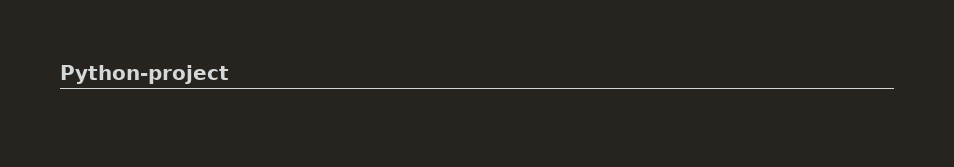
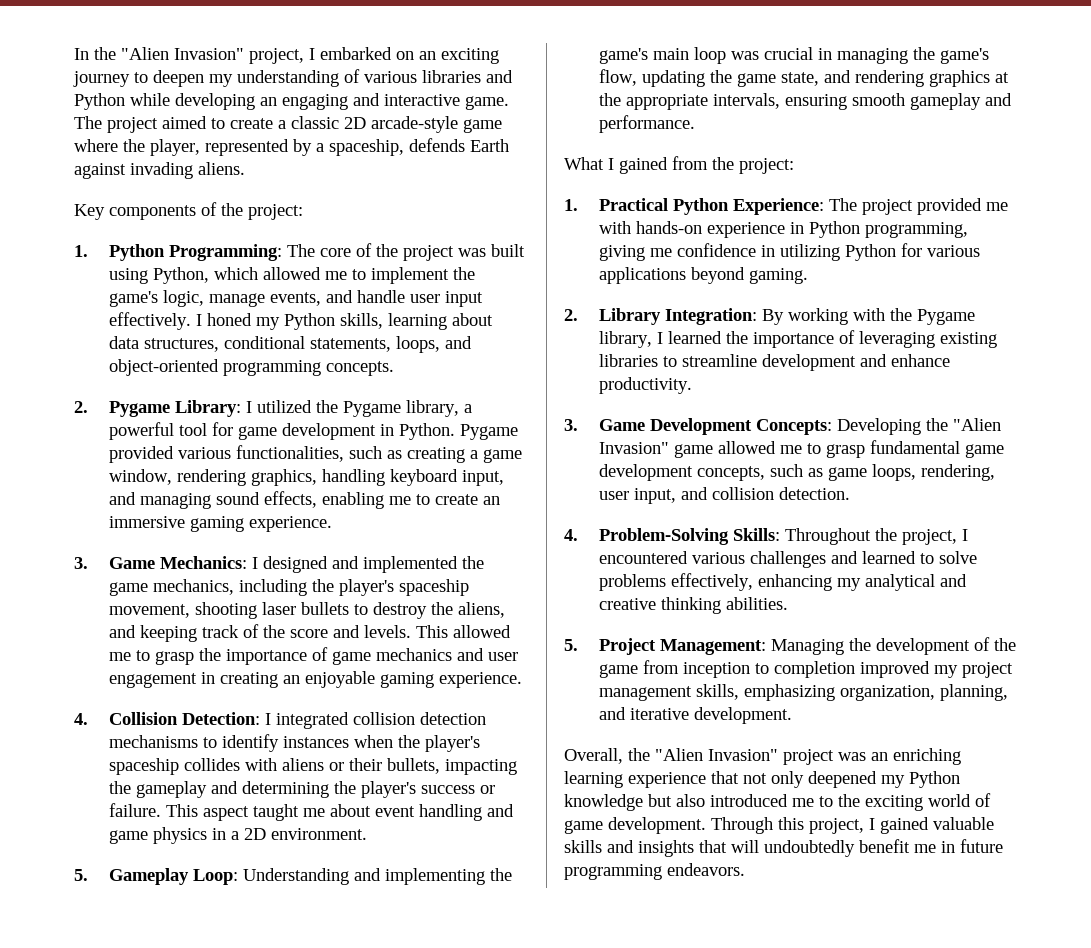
- Python-project
+ In the "Alien Invasion" project, I embarked on an exciting journey to deepen my understanding of various libraries and Python while developing an engaging and interactive game. The project aimed to create a classic 2D arcade-style game where the player, represented by a spaceship, defends Earth against invading aliens.
+ Key components of the project:
+ 1. Python Programming: The core of the project was built using Python, which allowed me to implement the game's logic, manage events, and handle user input effectively. I honed my Python skills, learning about data structures, conditional statements, loops, and object-oriented programming concepts.
+ 2. Pygame Library: I utilized the Pygame library, a powerful tool for game development in Python. Pygame provided various functionalities, such as creating a game window, rendering graphics, handling keyboard input, and managing sound effects, enabling me to create an immersive gaming experience.
+ 3. Game Mechanics: I designed and implemented the game mechanics, including the player's spaceship movement, shooting laser bullets to destroy the aliens, and keeping track of the score and levels. This allowed me to grasp the importance of game mechanics and user engagement in creating an enjoyable gaming experience.
+ 4. Collision Detection: I integrated collision detection mechanisms to identify instances when the player's spaceship collides with aliens or their bullets, impacting the gameplay and determining the player's success or failure. This aspect taught me about event handling and game physics in a 2D environment.
+ 5. Gameplay Loop: Understanding and implementing the game's main loop was crucial in managing the game's flow, updating the game state, and rendering graphics at the appropriate intervals, ensuring smooth gameplay and performance.
+ What I gained from the project:
+ 1. Practical Python Experience: The project provided me with hands-on experience in Python programming, giving me confidence in utilizing Python for various applications beyond gaming.
+ 2. Library Integration: By working with the Pygame library, I learned the importance of leveraging existing libraries to streamline development and enhance productivity.
+ 3. Game Development Concepts: Developing the "Alien Invasion" game allowed me to grasp fundamental game development concepts, such as game loops, rendering, user input, and collision detection.
+ 4. Problem-Solving Skills: Throughout the project, I encountered various challenges and learned to solve problems effectively, enhancing my analytical and creative thinking abilities.
+ 5. Project Management: Managing the development of the game from inception to completion improved my project management skills, emphasizing organization, planning, and iterative development.
+ Overall, the "Alien Invasion" project was an enriching learning experience that not only deepened my Python knowledge but also introduced me to the exciting world of game development. Through this project, I gained valuable skills and insights that will undoubtedly benefit me in future programming endeavors.

